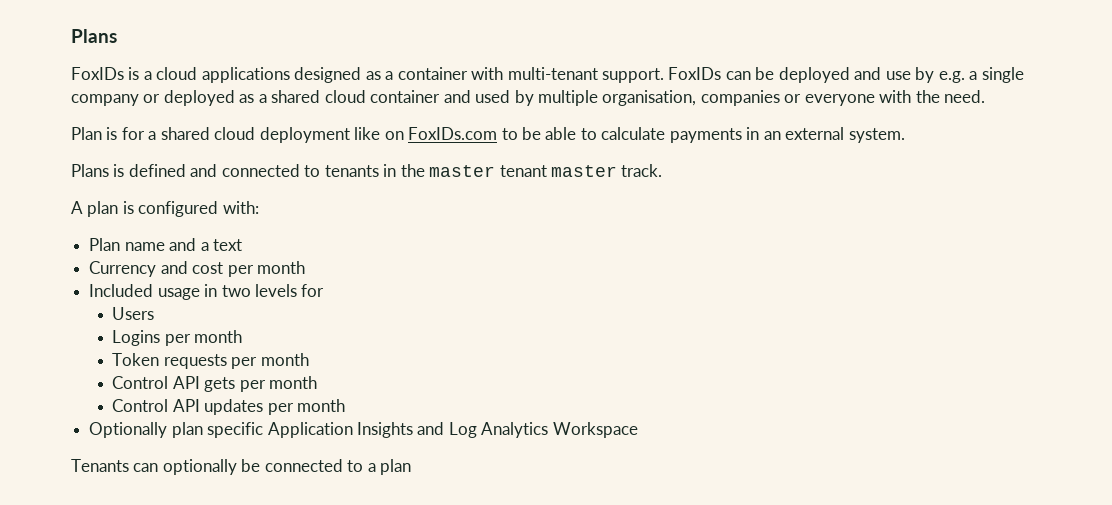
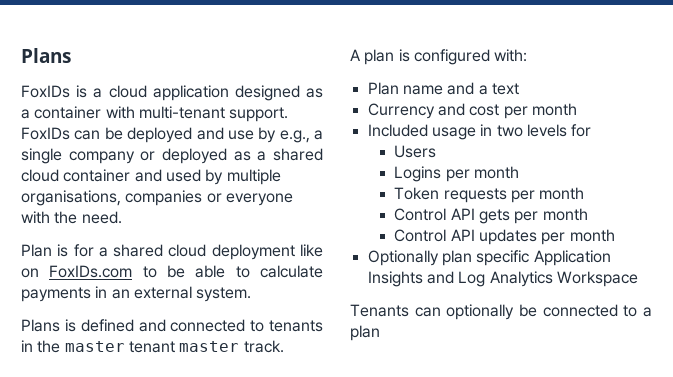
- FoxIDs is a cloud applications designed as a container with multi-tenant support.
+ FoxIDs is a cloud application designed as a container with multi-tenant support.
- FoxIDs can be deployed and use by e.g. a single company or deployed as a shared cloud container and used by multiple organisation, companies or everyone with the need.
+ FoxIDs can be deployed and use by e.g., a single company or deployed as a shared cloud container and used by multiple organisations, companies or everyone with the need.

